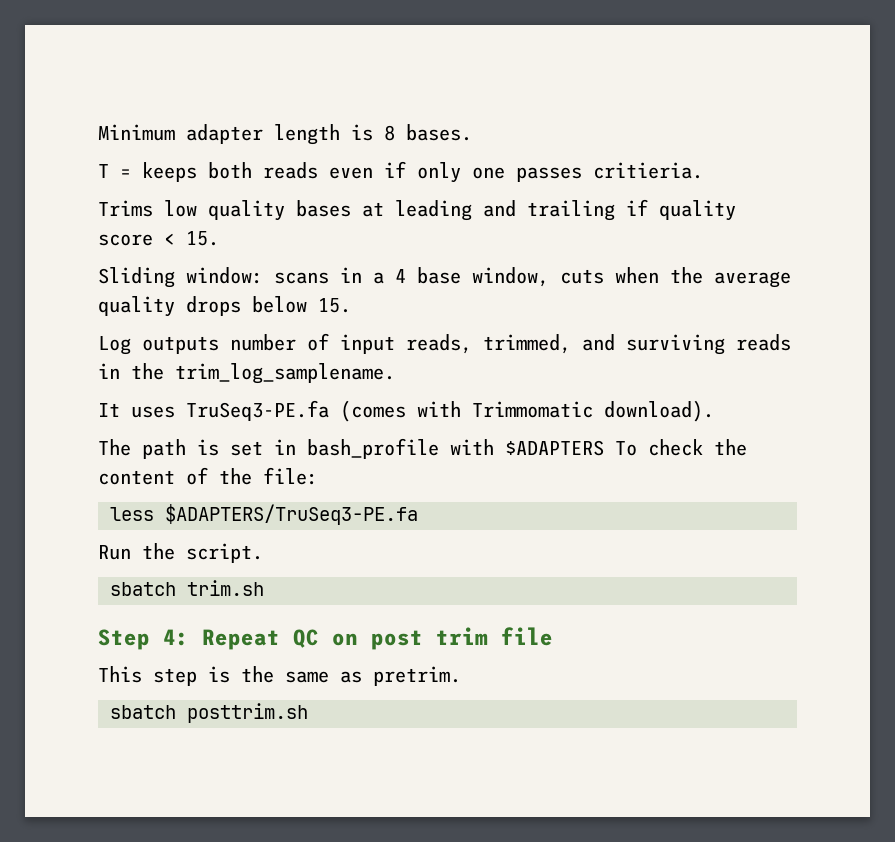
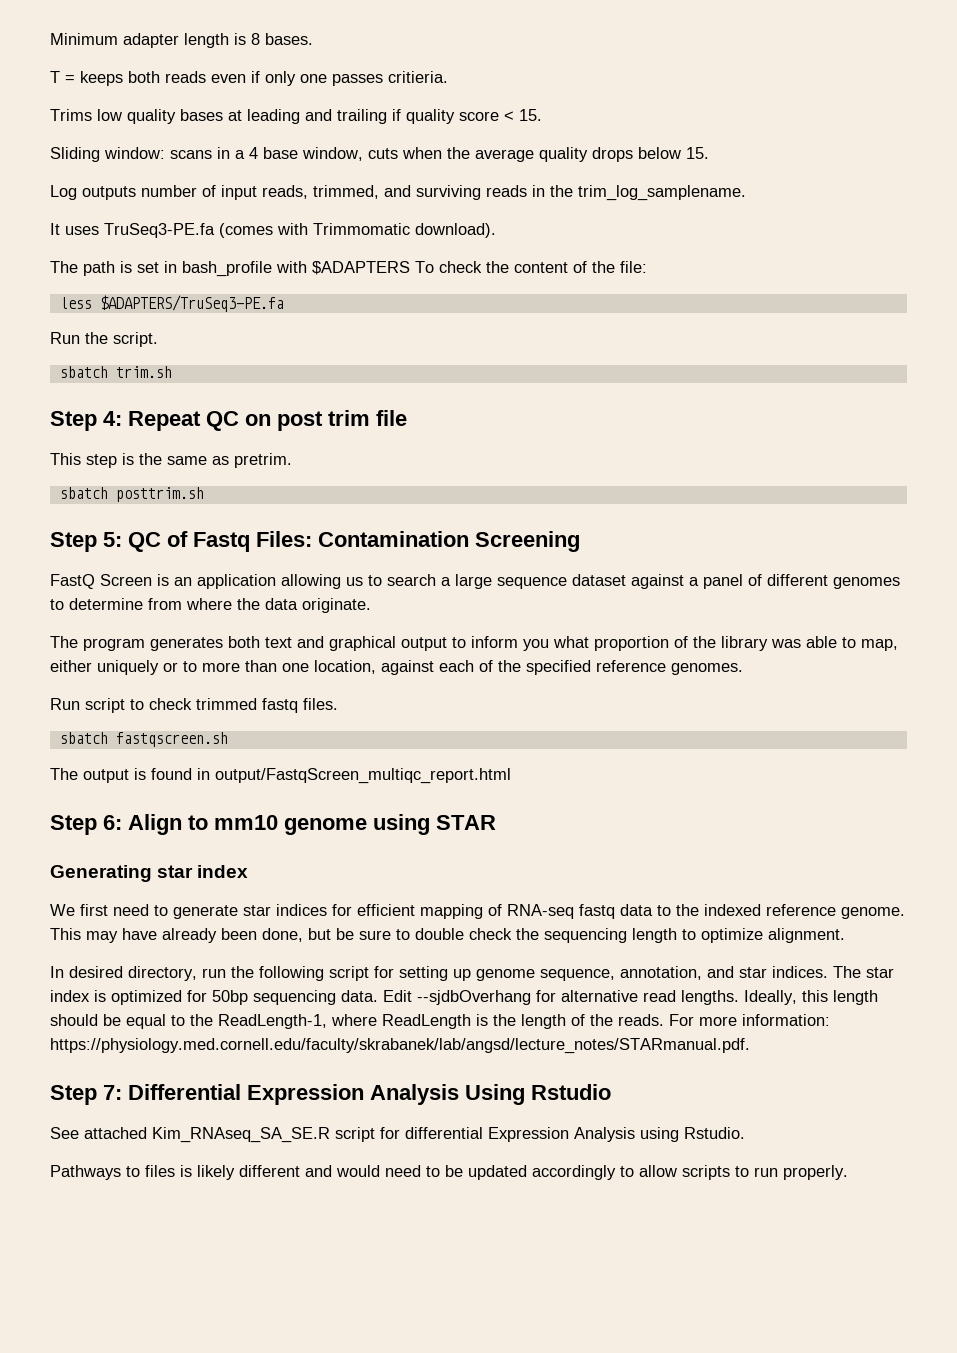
+ Step 5: QC of Fastq Files: Contamination Screening
+ FastQ Screen is an application allowing us to search a large sequence dataset against a panel of different genomes to determine from where the data originate.
+ The program generates both text and graphical output to inform you what proportion of the library was able to map, either uniquely or to more than one location, against each of the specified reference genomes.
+ Run script to check trimmed fastq files.
+ sbatch fastqscreen.sh
+ The output is found in output/FastqScreen_multiqc_report.html
+ Step 6: Align to mm10 genome using STAR
+ Generating star index
+ We first need to generate star indices for efficient mapping of RNA-seq fastq data to the indexed reference genome. This may have already been done, but be sure to double check the sequencing length to optimize alignment.
+ In desired directory, run the following script for setting up genome sequence, annotation, and star indices. The star index is optimized for 50bp sequencing data. Edit --sjdbOverhang for alternative read lengths. Ideally, this length should be equal to the ReadLength-1, where ReadLength is the length of the reads. For more information: https://physiology.med.cornell.edu/faculty/skrabanek/lab/angsd/lecture_notes/STARmanual.pdf.
+ Step 7: Differential Expression Analysis Using Rstudio
+ See attached Kim_RNAseq_SA_SE.R script for differential Expression Analysis using Rstudio.
+ Pathways to files is likely different and would need to be updated accordingly to allow scripts to run properly.

